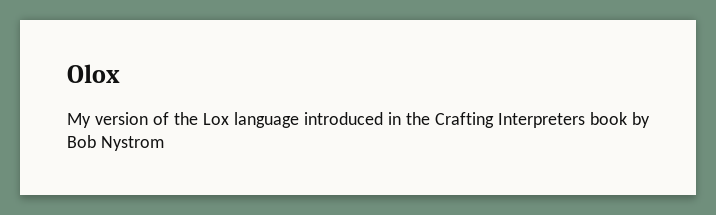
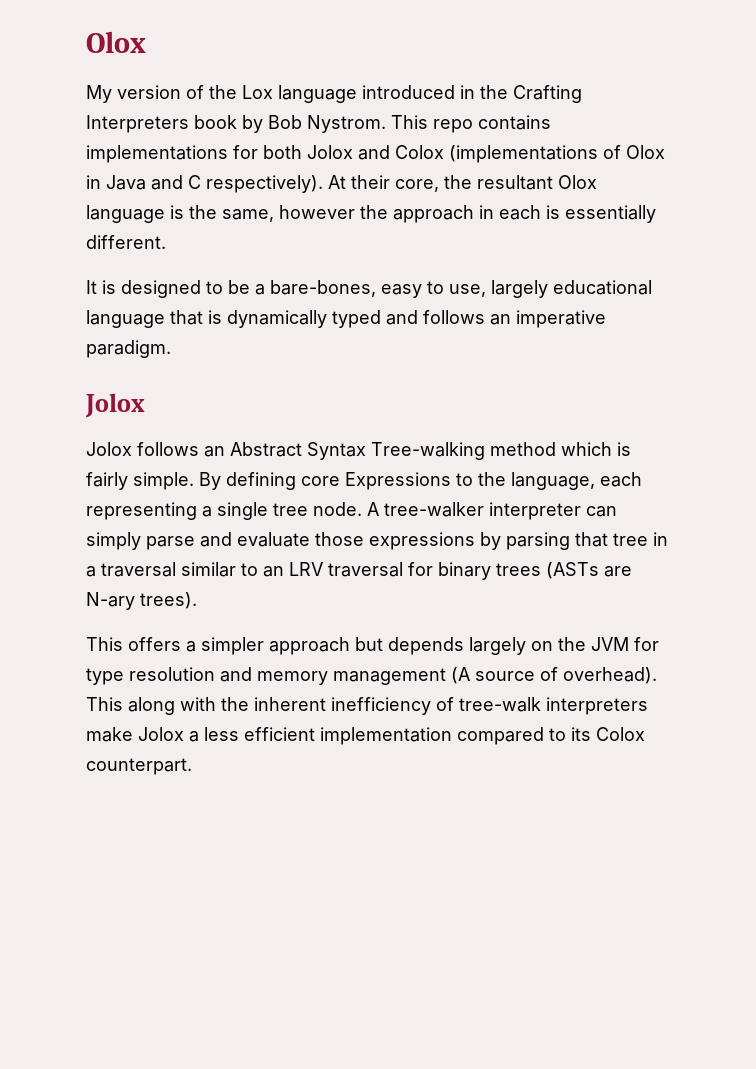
- My version of the Lox language introduced in the Crafting Interpreters book by Bob Nystrom
+ My version of the Lox language introduced in the Crafting Interpreters book by Bob Nystrom. This repo contains implementations for both Jolox and Colox (implementations of Olox in Java and C respectively). At their core, the resultant Olox language is the same, however the approach in each is essentially different.
+ It is designed to be a bare-bones, easy to use, largely educational language that is dynamically typed and follows an imperative paradigm.
+ Jolox
+ Jolox follows an Abstract Syntax Tree-walking method which is fairly simple. By defining core Expressions to the language, each representing a single tree node. A tree-walker interpreter can simply parse and evaluate those expressions by parsing that tree in a traversal similar to an LRV traversal for binary trees (ASTs are N-ary trees).
+ This offers a simpler approach but depends largely on the JVM for type resolution and memory management (A source of overhead). This along with the inherent inefficiency of tree-walk interpreters make Jolox a less efficient implementation compared to its Colox counterpart.

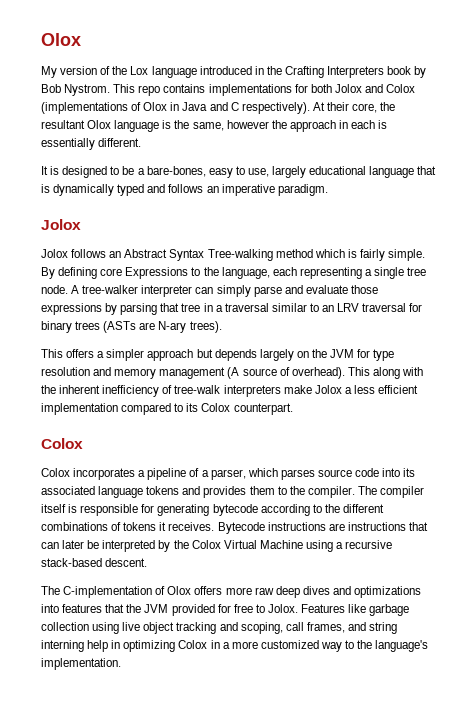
  This along with the inherent inefficiency of tree-walk interpreters make Jolox a less efficient implementation compared to its Colox counterpart.
+ Colox
+ Colox incorporates a pipeline of a parser, which parses source code into its associated language tokens and provides them to the compiler. The compiler itself is responsible for generating bytecode according to the different combinations of tokens it receives. Bytecode instructions are instructions that can later be interpreted by the Colox Virtual Machine using a recursive stack-based descent.
+ The C-implementation of Olox offers more raw deep dives and optimizations into features that the JVM provided for free to Jolox. Features like garbage collection using live object tracking and scoping, call frames, and string interning help in optimizing Colox in a more customized way to the language's implementation.

